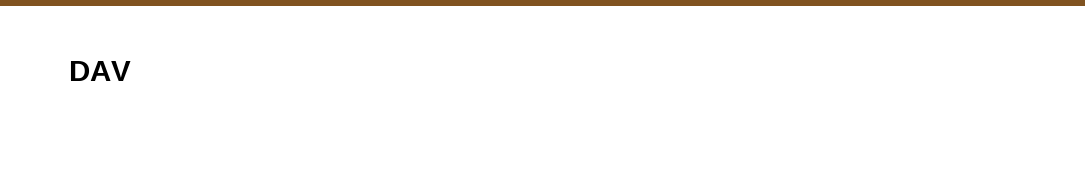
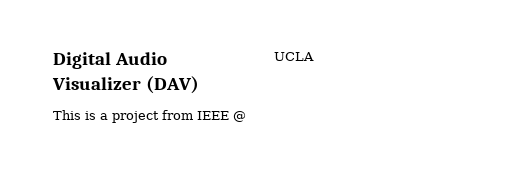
- DAV
+ Digital Audio Visualizer (DAV)
+ This is a project from IEEE @ UCLA

